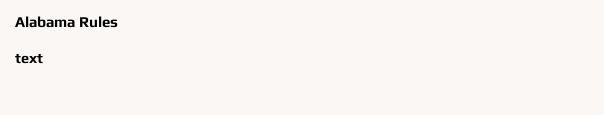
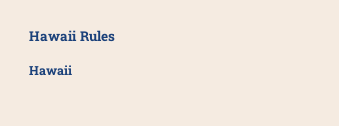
- Alabama Rules
- text
+ Hawaii Rules
+ Hawaii

